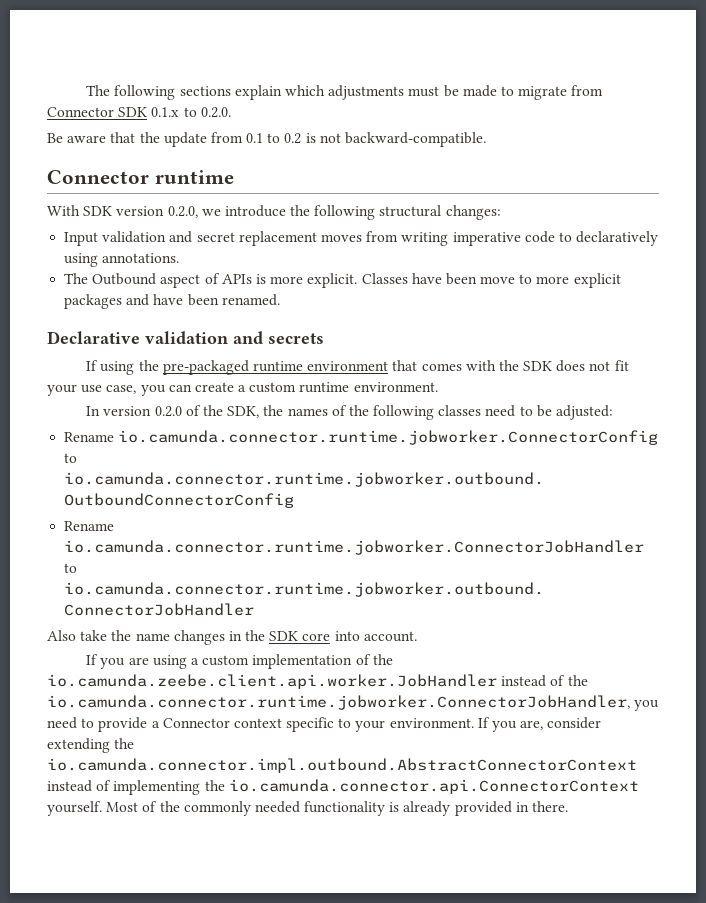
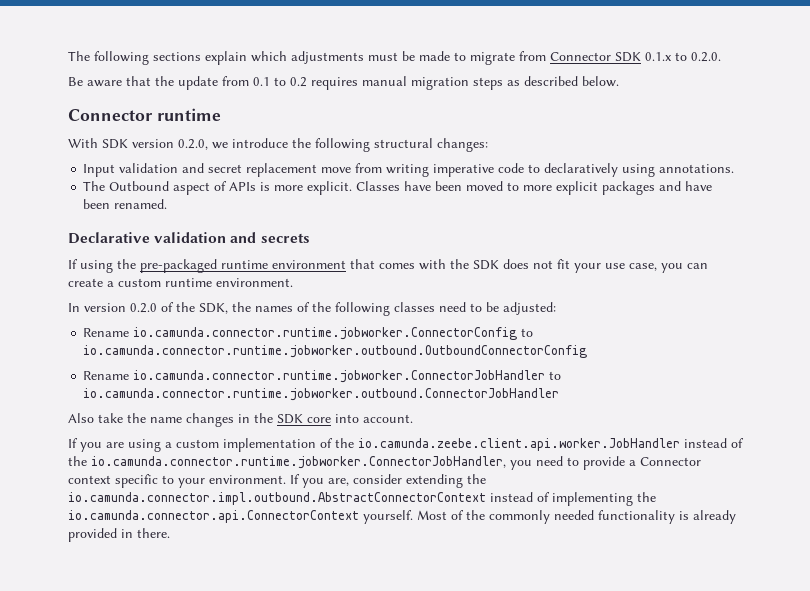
- Be aware that the update from 0.1 to 0.2 is not backward-compatible.
+ Be aware that the update from 0.1 to 0.2 requires manual migration steps as described below.
- Input validation and secret replacement moves from writing imperative code to declaratively using annotations.
+ Input validation and secret replacement move from writing imperative code to declaratively using annotations.
- Classes have been move to more explicit packages and have been renamed.
+ Classes have been moved to more explicit packages and have been renamed.

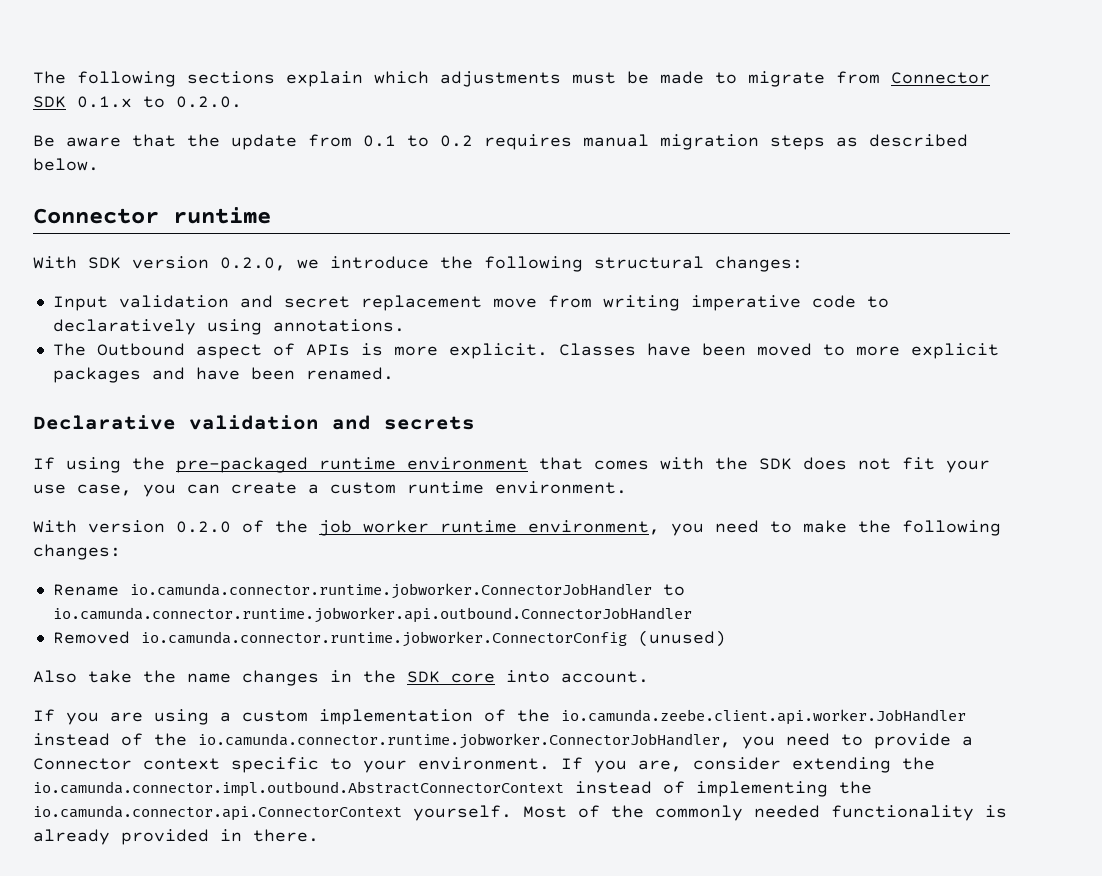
- In version 0.2.0 of the SDK, the names of the following classes need to be adjusted:
- Rename io.camunda.connector.runtime.jobworker.ConnectorConfig to io.camunda.connector.runtime.jobworker.outbound.OutboundConnectorConfig
+ With version 0.2.0 of the job worker runtime environment, you need to make the following changes:
- Rename io.camunda.connector.runtime.jobworker.ConnectorJobHandler to io.camunda.connector.runtime.jobworker.outbound.ConnectorJobHandler
+ Rename io.camunda.connector.runtime.jobworker.ConnectorJobHandler to io.camunda.connector.runtime.jobworker.api.outbound.ConnectorJobHandler
+ Removed io.camunda.connector.runtime.jobworker.ConnectorConfig (unused)

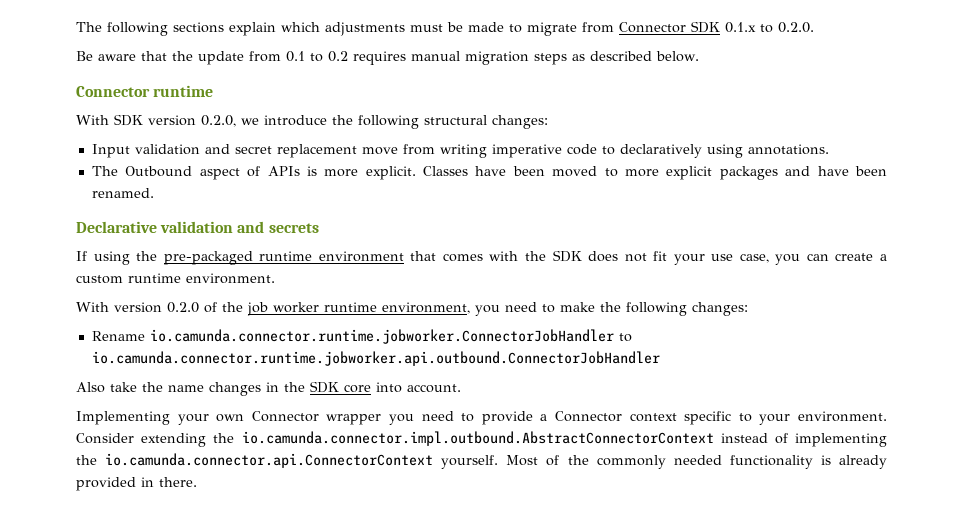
- Removed io.camunda.connector.runtime.jobworker.ConnectorConfig (unused)
- If you are using a custom implementation of the io.camunda.zeebe.client.api.worker.JobHandler instead of the io.camunda.connector.runtime.jobworker.ConnectorJobHandler, you need to provide a Connector context specific to your environment.
+ Implementing your own Connector wrapper you need to provide a Connector context specific to your environment.
- If you are, consider extending the io.camunda.connector.impl.outbound.AbstractConnectorContext instead of implementing the io.camunda.connector.api.ConnectorContext yourself.
+ Consider extending the io.camunda.connector.impl.outbound.AbstractConnectorContext instead of implementing the io.camunda.connector.api.ConnectorContext yourself.

